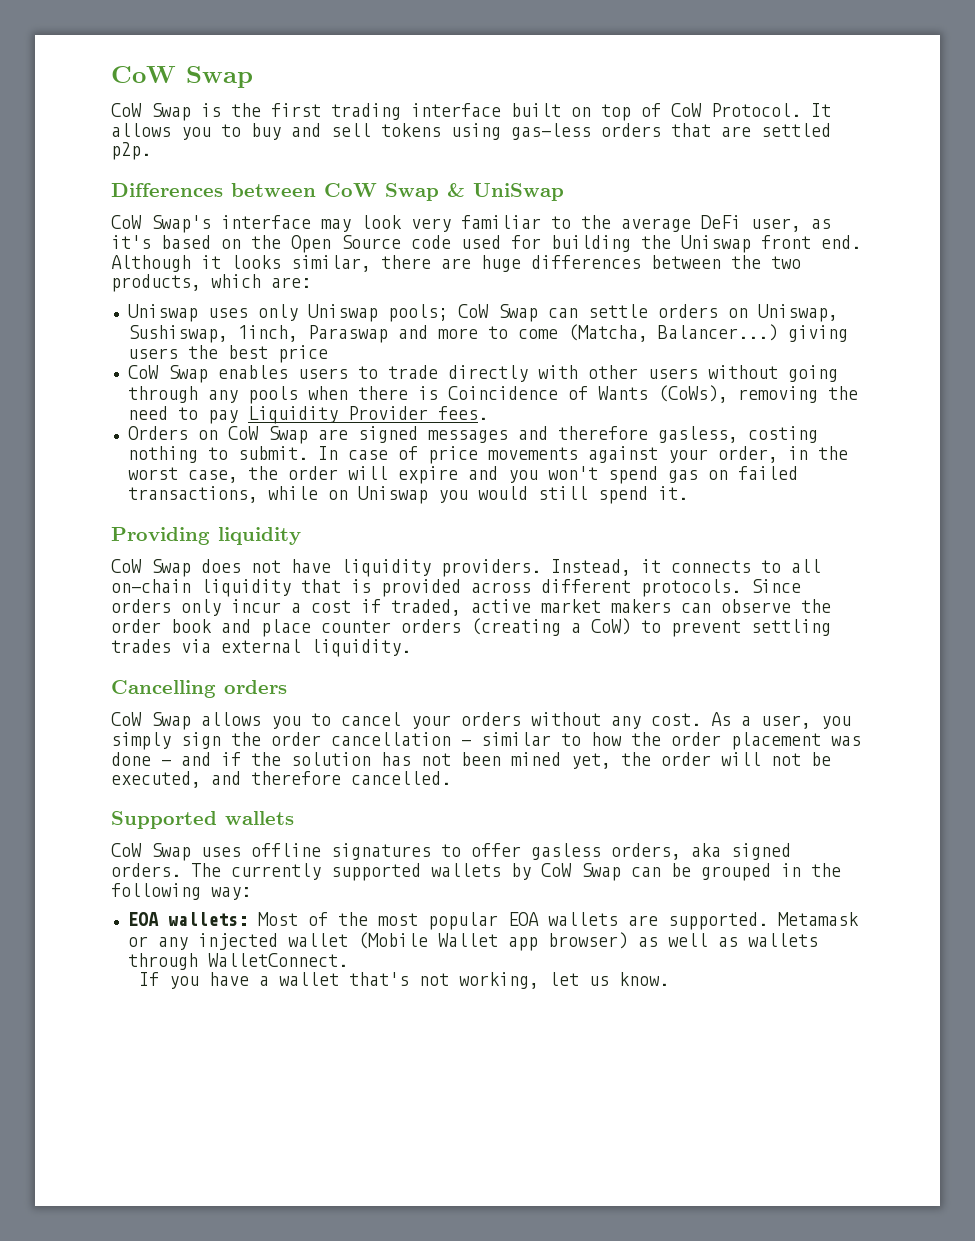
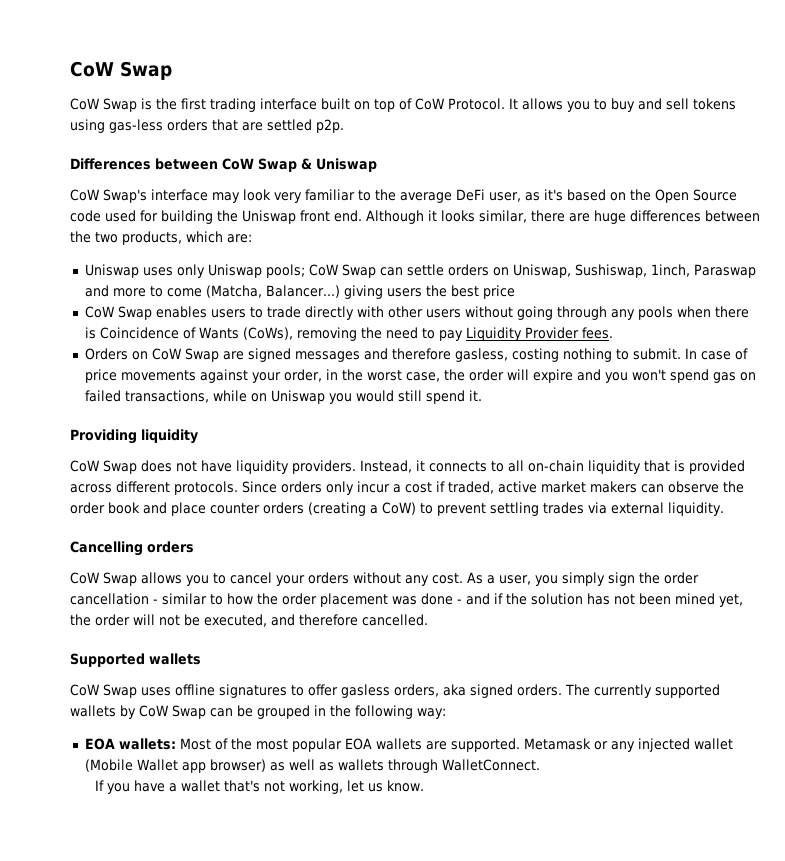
- Differences between CoW Swap & UniSwap
+ Differences between CoW Swap & Uniswap

